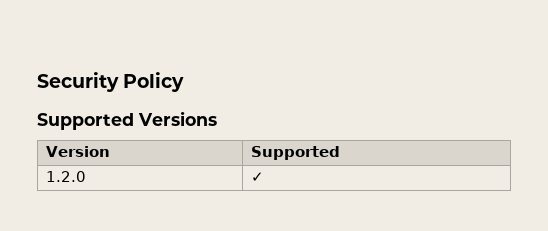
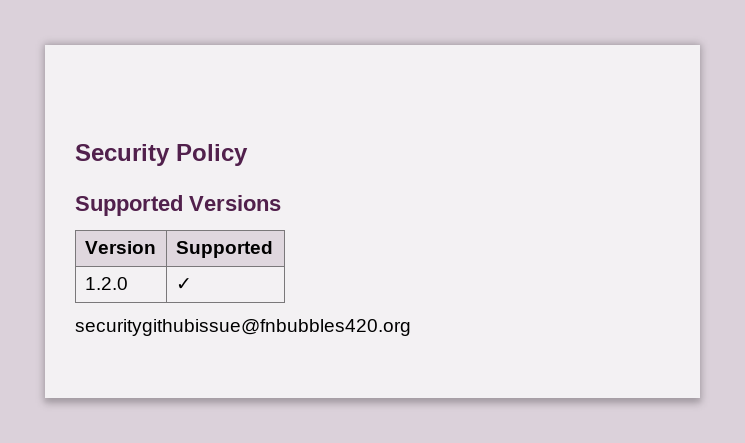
+ securitygithubissue@fnbubbles420.org

